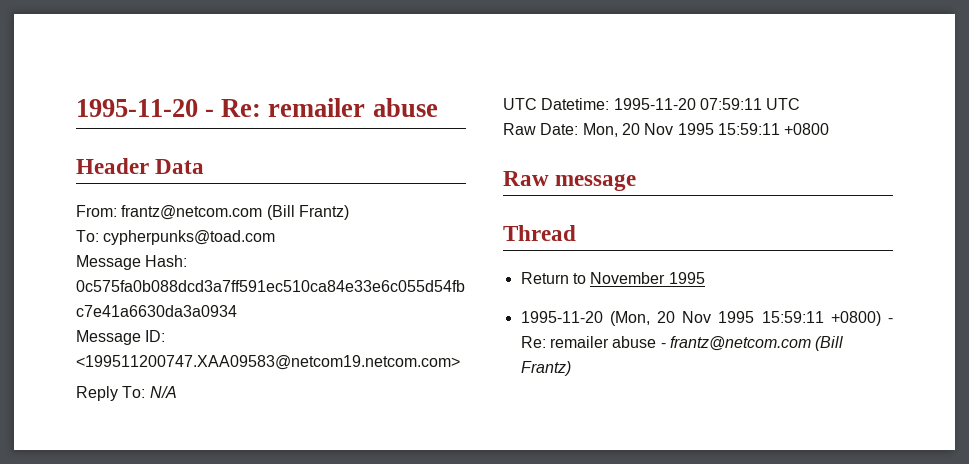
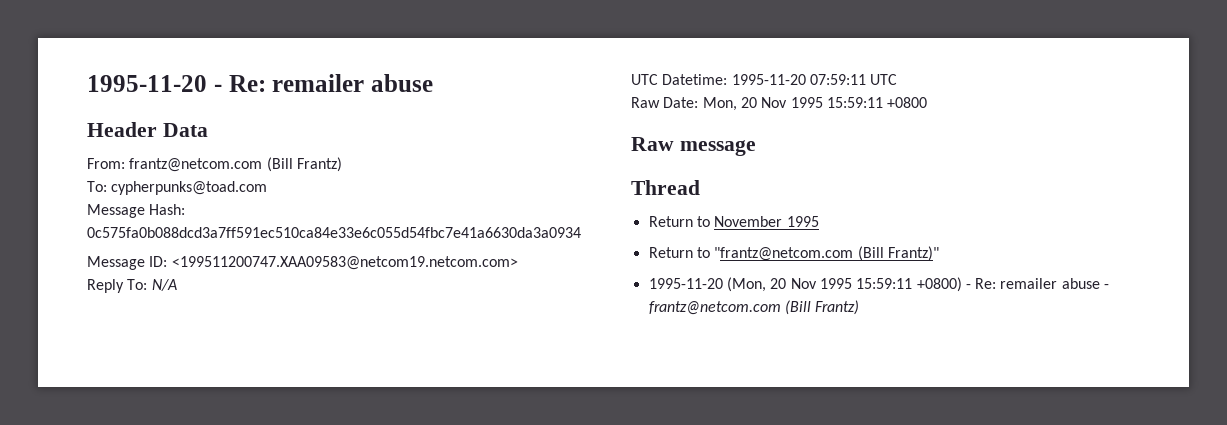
+ Return to "frantz@netcom.com (Bill Frantz)"

